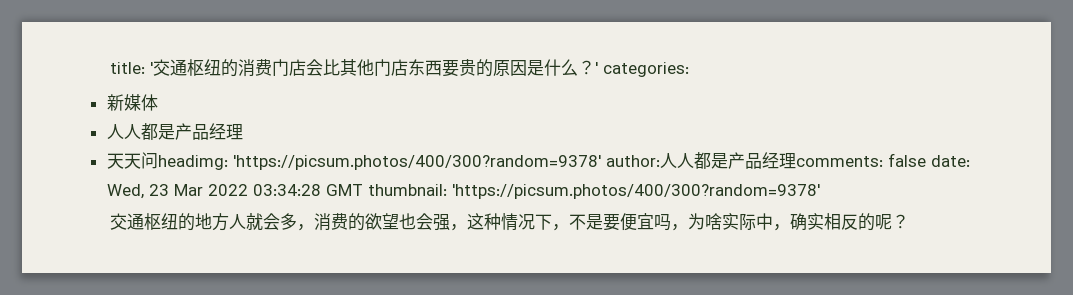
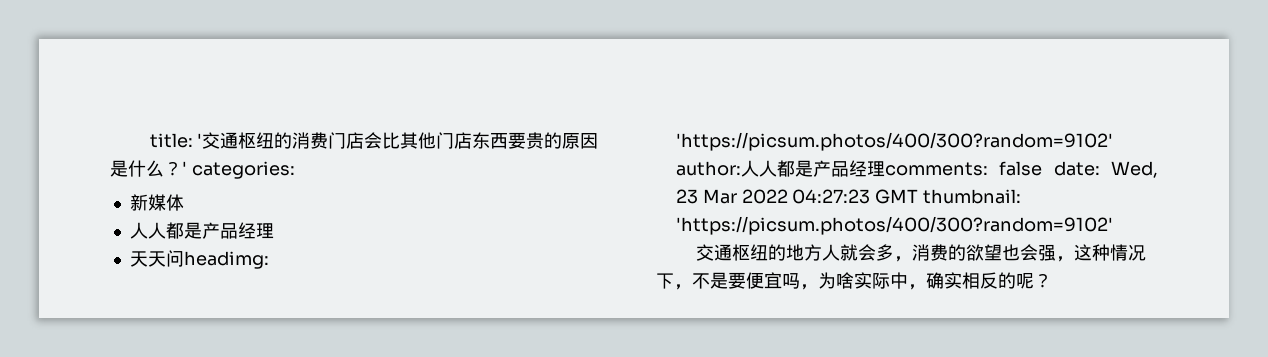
- 天天问headimg: 'https://picsum.photos/400/300?random=9378' author:人人都是产品经理comments: false date: Wed, 23 Mar 2022 03:34:28 GMT thumbnail: 'https://picsum.photos/400/300?random=9378'
+ 天天问headimg: 'https://picsum.photos/400/300?random=9102' author:人人都是产品经理comments: false date: Wed, 23 Mar 2022 04:27:23 GMT thumbnail: 'https://picsum.photos/400/300?random=9102'

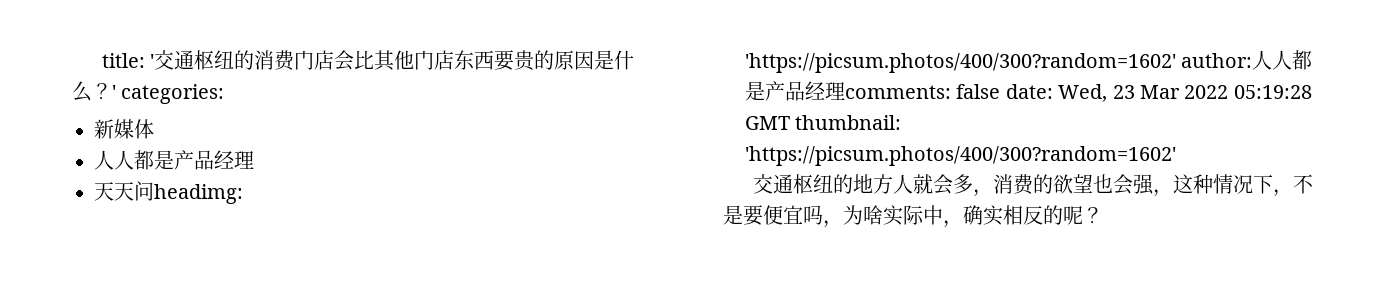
- 天天问headimg: 'https://picsum.photos/400/300?random=9102' author:人人都是产品经理comments: false date: Wed, 23 Mar 2022 04:27:23 GMT thumbnail: 'https://picsum.photos/400/300?random=9102'
+ 天天问headimg: 'https://picsum.photos/400/300?random=1602' author:人人都是产品经理comments: false date: Wed, 23 Mar 2022 05:19:28 GMT thumbnail: 'https://picsum.photos/400/300?random=1602'

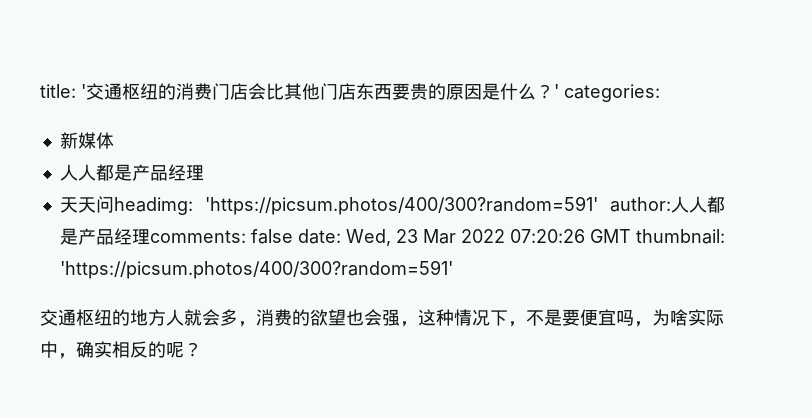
- 天天问headimg: 'https://picsum.photos/400/300?random=1602' author:人人都是产品经理comments: false date: Wed, 23 Mar 2022 05:19:28 GMT thumbnail: 'https://picsum.photos/400/300?random=1602'
+ 天天问headimg: 'https://picsum.photos/400/300?random=591' author:人人都是产品经理comments: false date: Wed, 23 Mar 2022 07:20:26 GMT thumbnail: 'https://picsum.photos/400/300?random=591'

